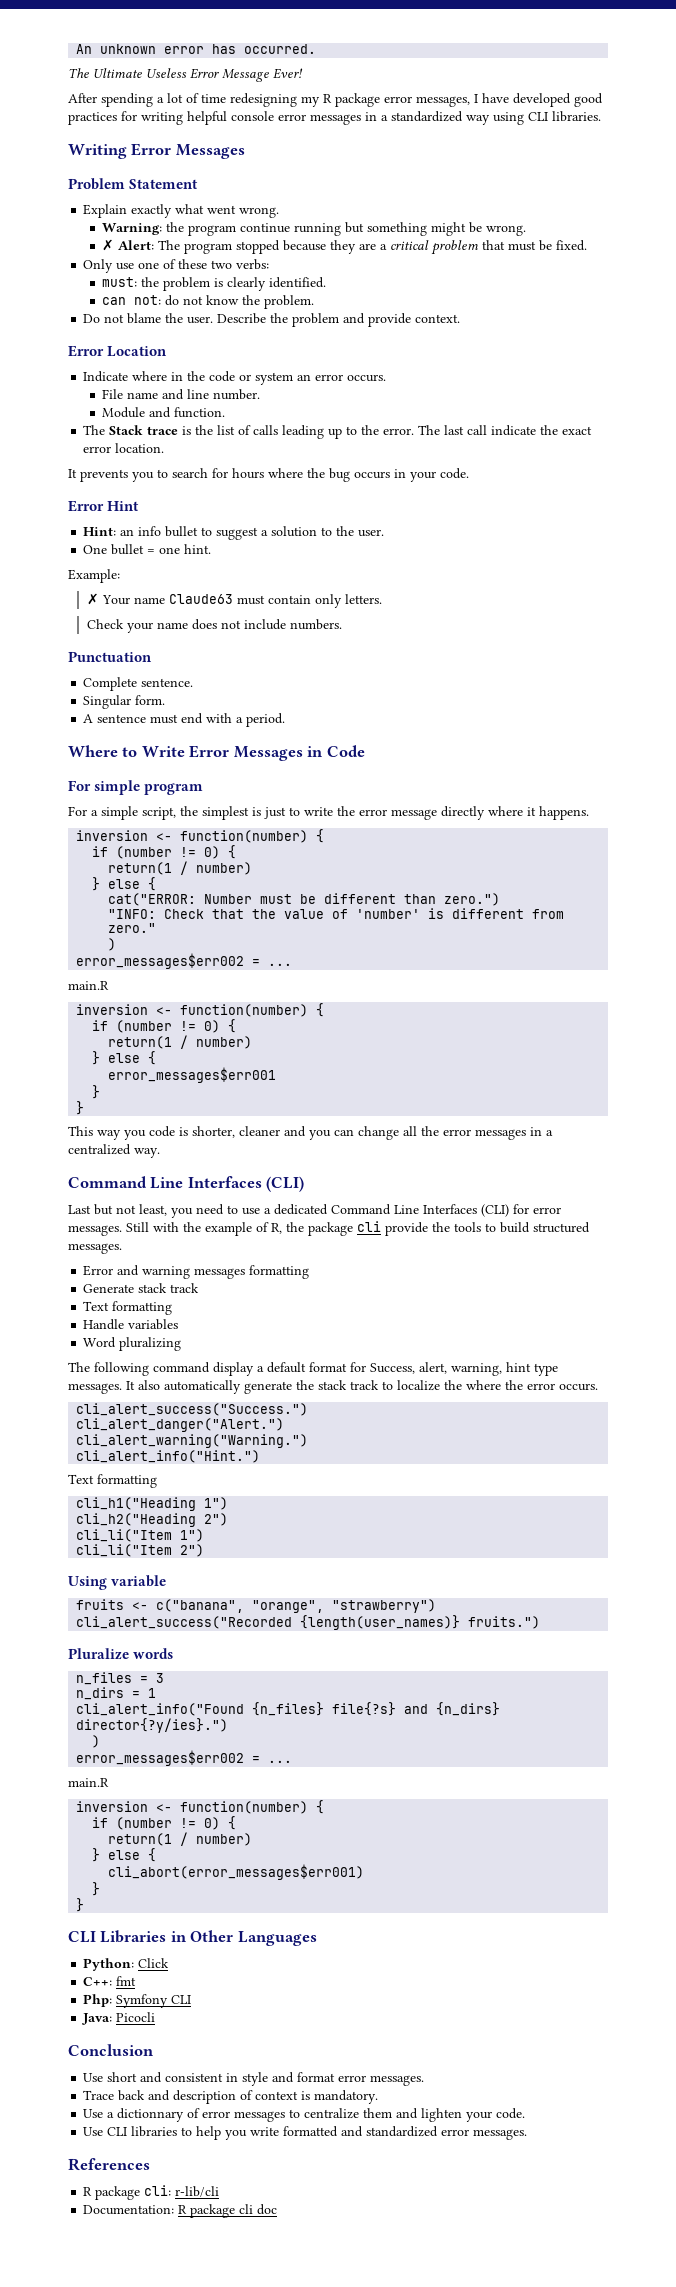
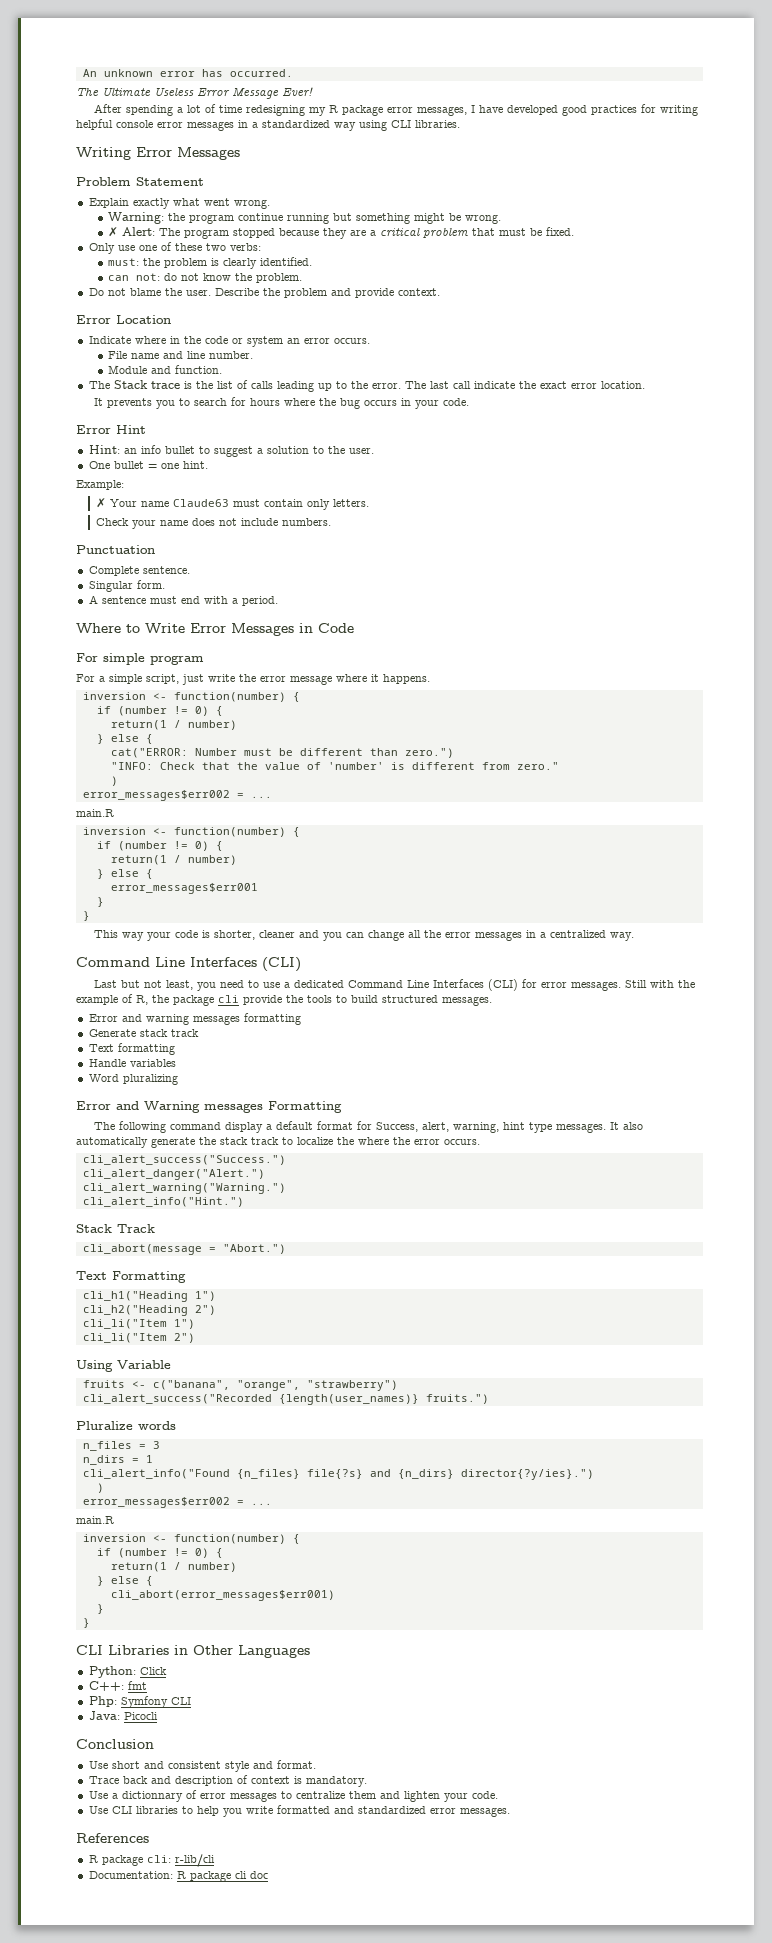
- For a simple script, the simplest is just to write the error message directly where it happens.
+ For a simple script, just write the error message where it happens.
- This way you code is shorter, cleaner and you can change all the error messages in a centralized way.
+ This way your code is shorter, cleaner and you can change all the error messages in a centralized way.
+ Error and Warning messages Formatting
  cli_alert_info("Hint.")
- Text formatting
+ Stack Track
+ cli_abort(message = "Abort.")
+ Text Formatting
- Using variable
+ Using Variable
- Use short and consistent in style and format error messages.
+ Use short and consistent style and format.

